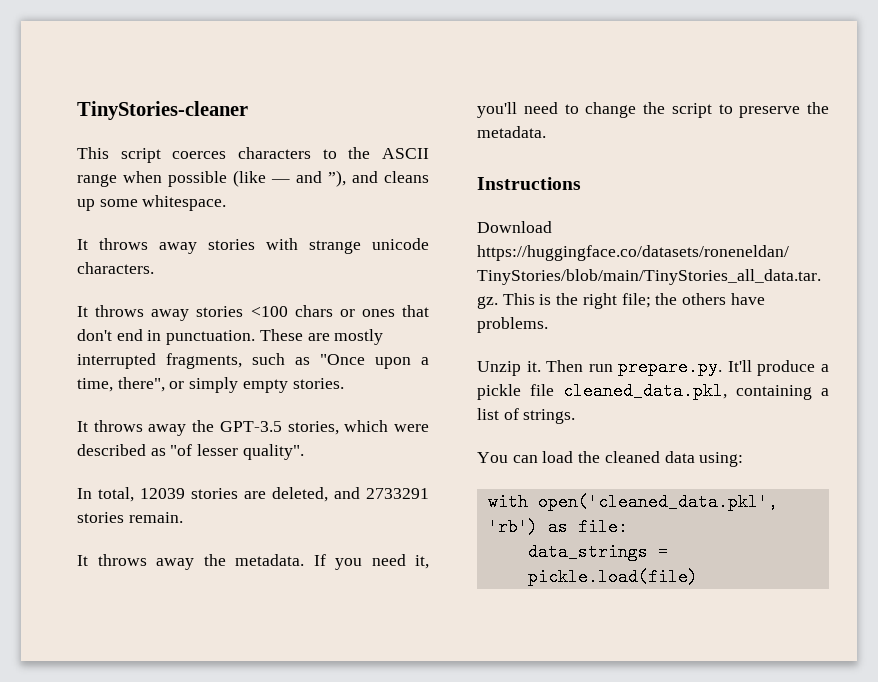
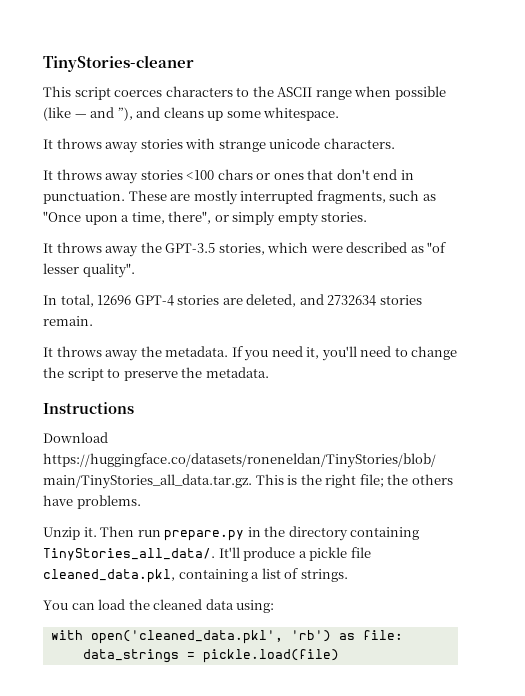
- In total, 12039 stories are deleted, and 2733291 stories remain.
+ In total, 12696 GPT-4 stories are deleted, and 2732634 stories remain.
- Then run prepare.py. It'll produce a pickle file cleaned_data.pkl, containing a list of strings.
+ Then run prepare.py in the directory containing TinyStories_all_data/. It'll produce a pickle file cleaned_data.pkl, containing a list of strings.

